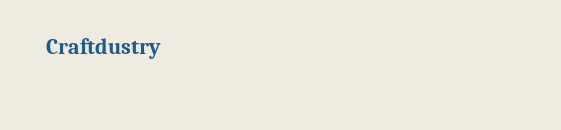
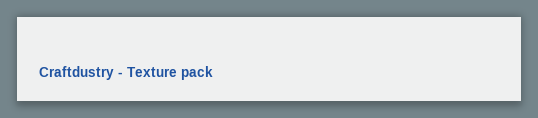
- Craftdustry
+ Craftdustry - Texture pack

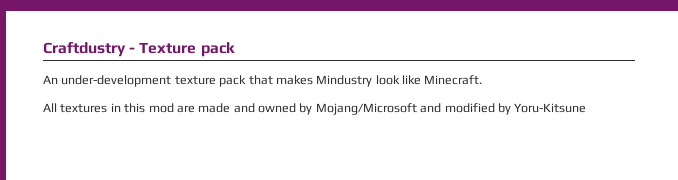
+ An under-development texture pack that makes Mindustry look like Minecraft.
+ All textures in this mod are made and owned by Mojang/Microsoft and modified by Yoru-Kitsune

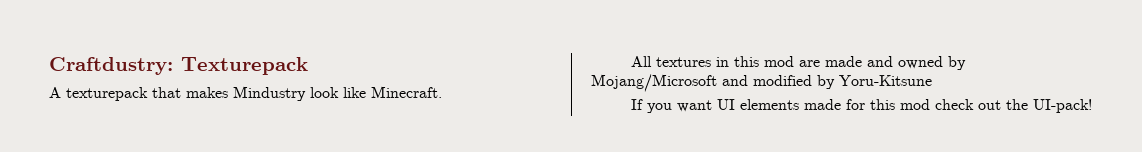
- Craftdustry - Texture pack
- An under-development texture pack that makes Mindustry look like Minecraft.
+ Craftdustry: Texturepack
+ A texturepack that makes Mindustry look like Minecraft.
+ If you want UI elements made for this mod check out the UI-pack!

